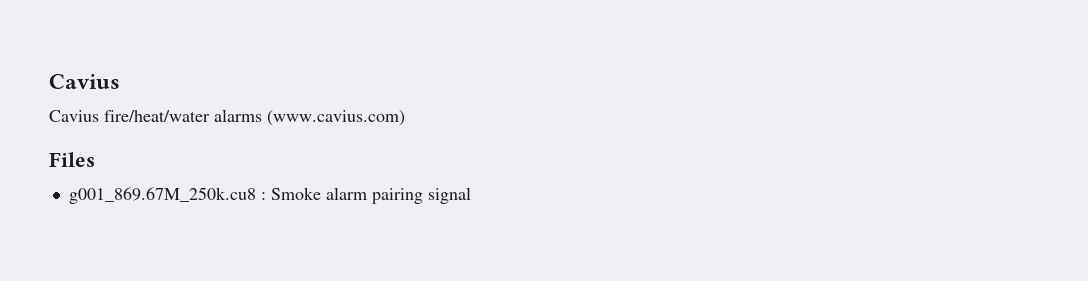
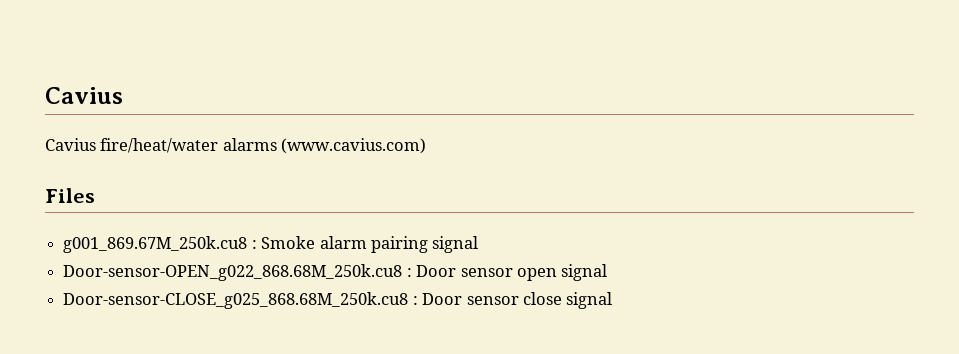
+ Door-sensor-OPEN_g022_868.68M_250k.cu8 : Door sensor open signal
+ Door-sensor-CLOSE_g025_868.68M_250k.cu8 : Door sensor close signal

